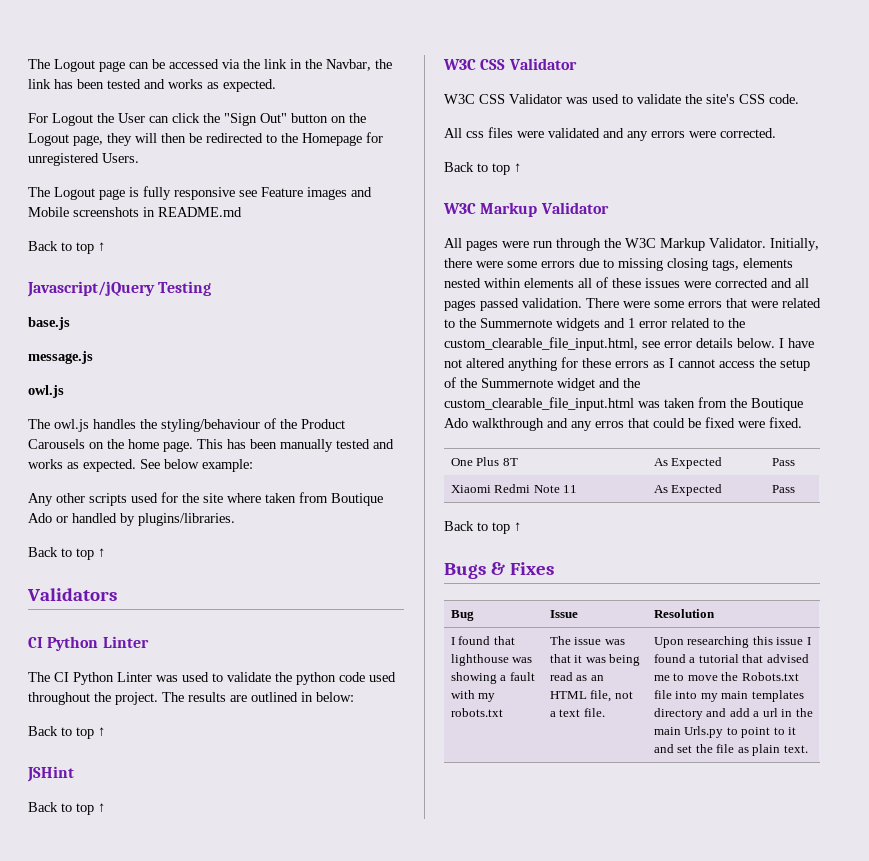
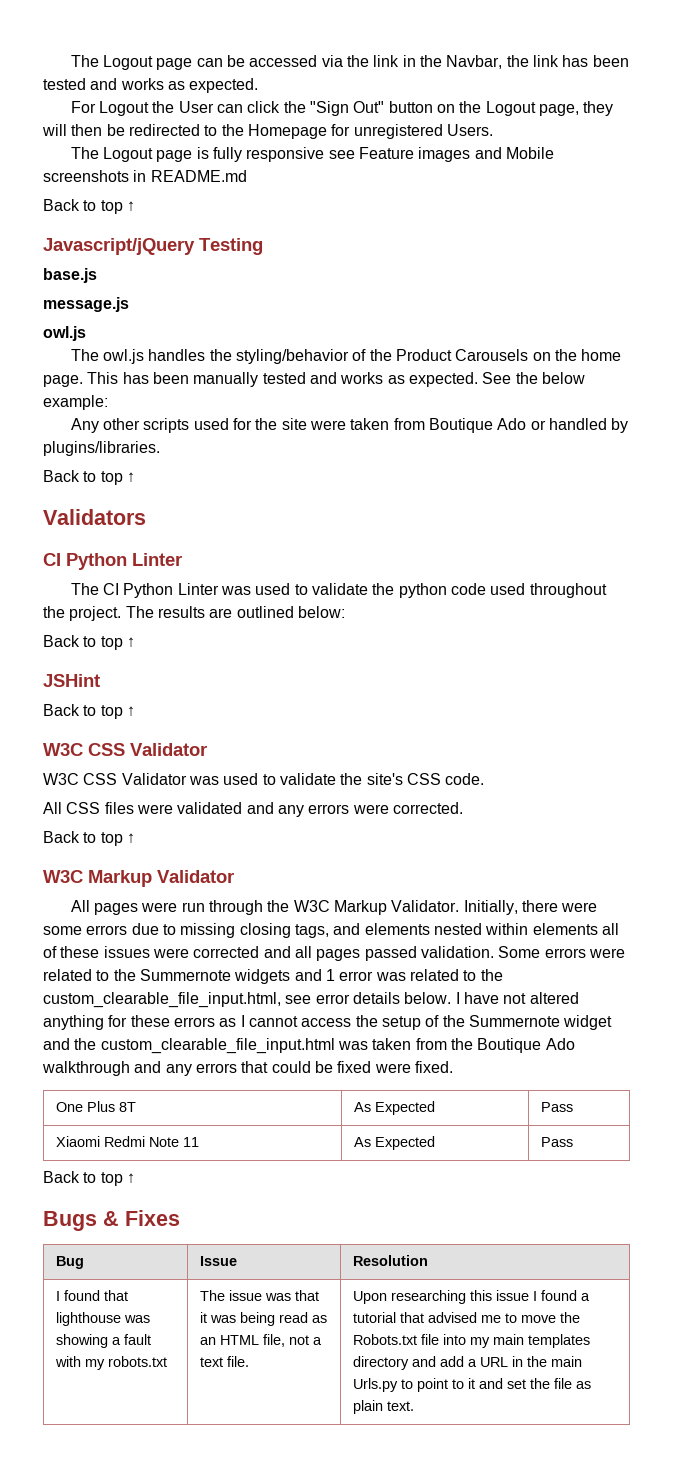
- The owl.js handles the styling/behaviour of the Product Carousels on the home page.
+ The owl.js handles the styling/behavior of the Product Carousels on the home page.
- See below example:
+ See the below example:
- Any other scripts used for the site where taken from Boutique Ado or handled by plugins/libraries.
+ Any other scripts used for the site were taken from Boutique Ado or handled by plugins/libraries.
- The results are outlined in below:
+ The results are outlined below:
- All css files were validated and any errors were corrected.
+ All CSS files were validated and any errors were corrected.
- Initially, there were some errors due to missing closing tags, elements nested within elements all of these issues were corrected and all pages passed validation.
+ Initially, there were some errors due to missing closing tags, and elements nested within elements all of these issues were corrected and all pages passed validation.
- There were some errors that were related to the Summernote widgets and 1 error related to the custom_clearable_file_input.html, see error details below.
+ Some errors were related to the Summernote widgets and 1 error was related to the custom_clearable_file_input.html, see error details below.
- I have not altered anything for these errors as I cannot access the setup of the Summernote widget and the custom_clearable_file_input.html was taken from the Boutique Ado walkthrough and any erros that could be fixed were fixed.
+ I have not altered anything for these errors as I cannot access the setup of the Summernote widget and the custom_clearable_file_input.html was taken from the Boutique Ado walkthrough and any errors that could be fixed were fixed.
- Upon researching this issue I found a tutorial that advised me to move the Robots.txt file into my main templates directory and add a url in the main Urls.py to point to it and set the file as plain text.
+ Upon researching this issue I found a tutorial that advised me to move the Robots.txt file into my main templates directory and add a URL in the main Urls.py to point to it and set the file as plain text.

